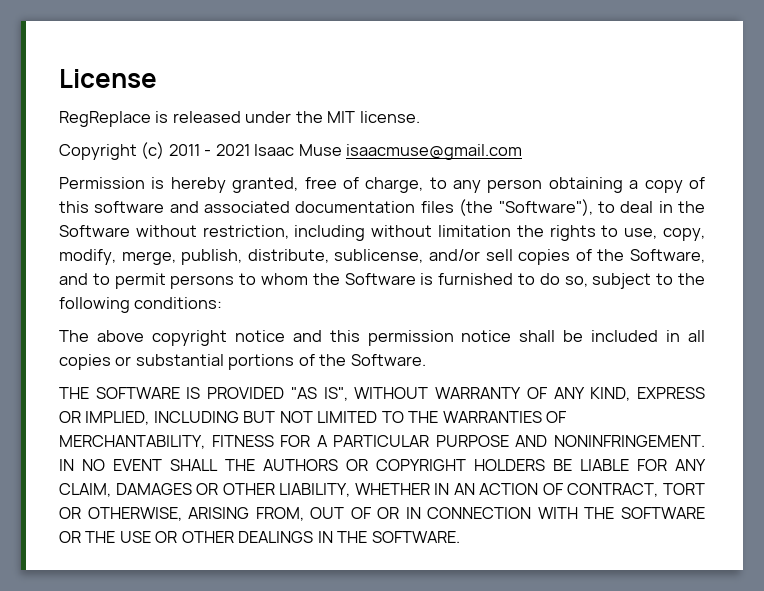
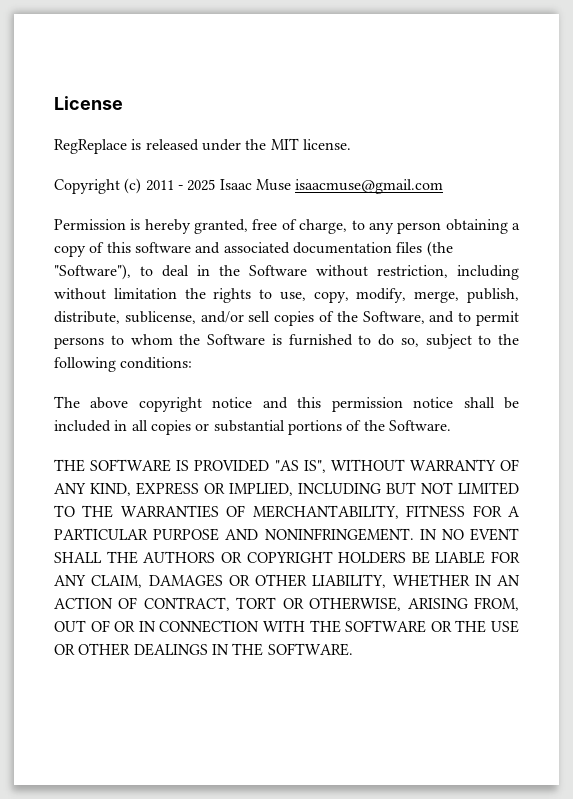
- Copyright (c) 2011 - 2021 Isaac Muse isaacmuse@gmail.com
+ Copyright (c) 2011 - 2025 Isaac Muse isaacmuse@gmail.com

